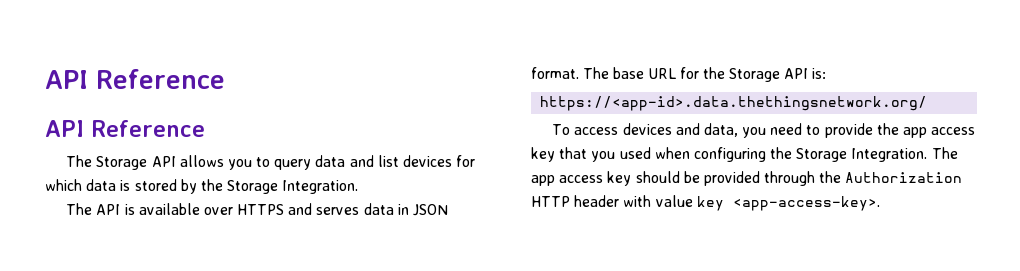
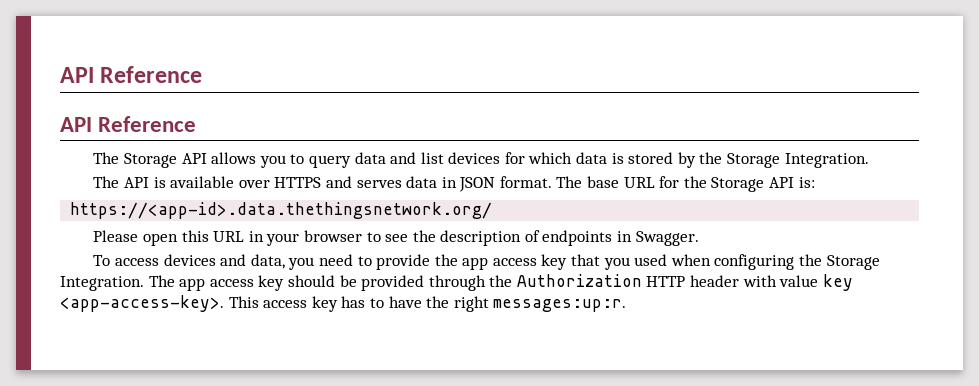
+ Please open this URL in your browser to see the description of endpoints in Swagger.
+ This access key has to have the right messages:up:r.

